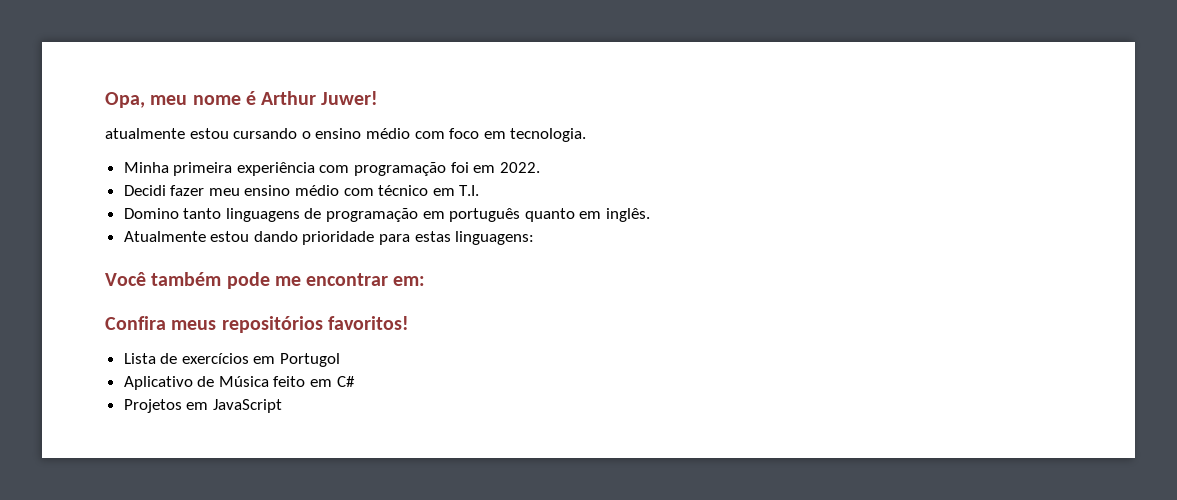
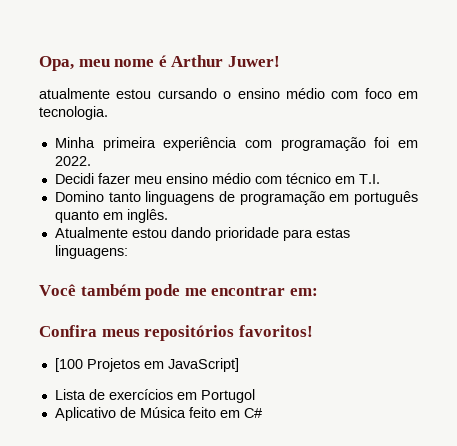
+ [100 Projetos em JavaScript]
- Projetos em JavaScript

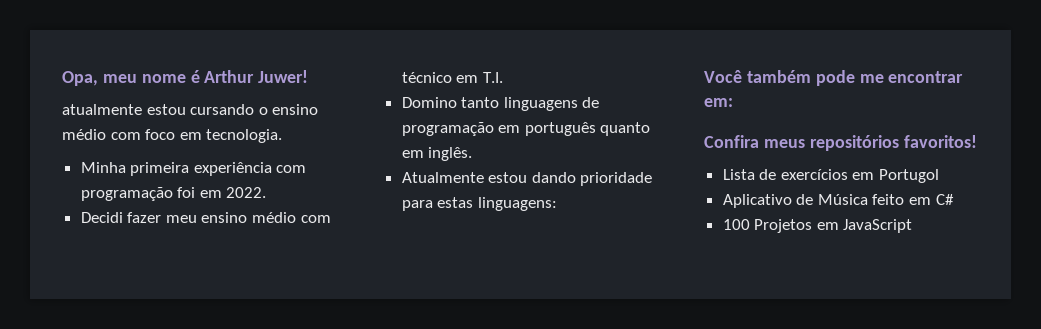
- [100 Projetos em JavaScript]
+ 100 Projetos em JavaScript

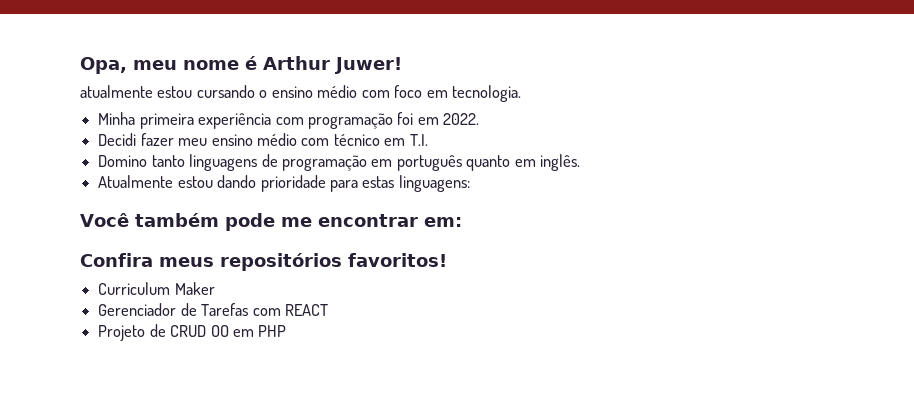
- Lista de exercícios em Portugol
- Aplicativo de Música feito em C#
- 100 Projetos em JavaScript
+ Curriculum Maker
+ Gerenciador de Tarefas com REACT
+ Projeto de CRUD OO em PHP

